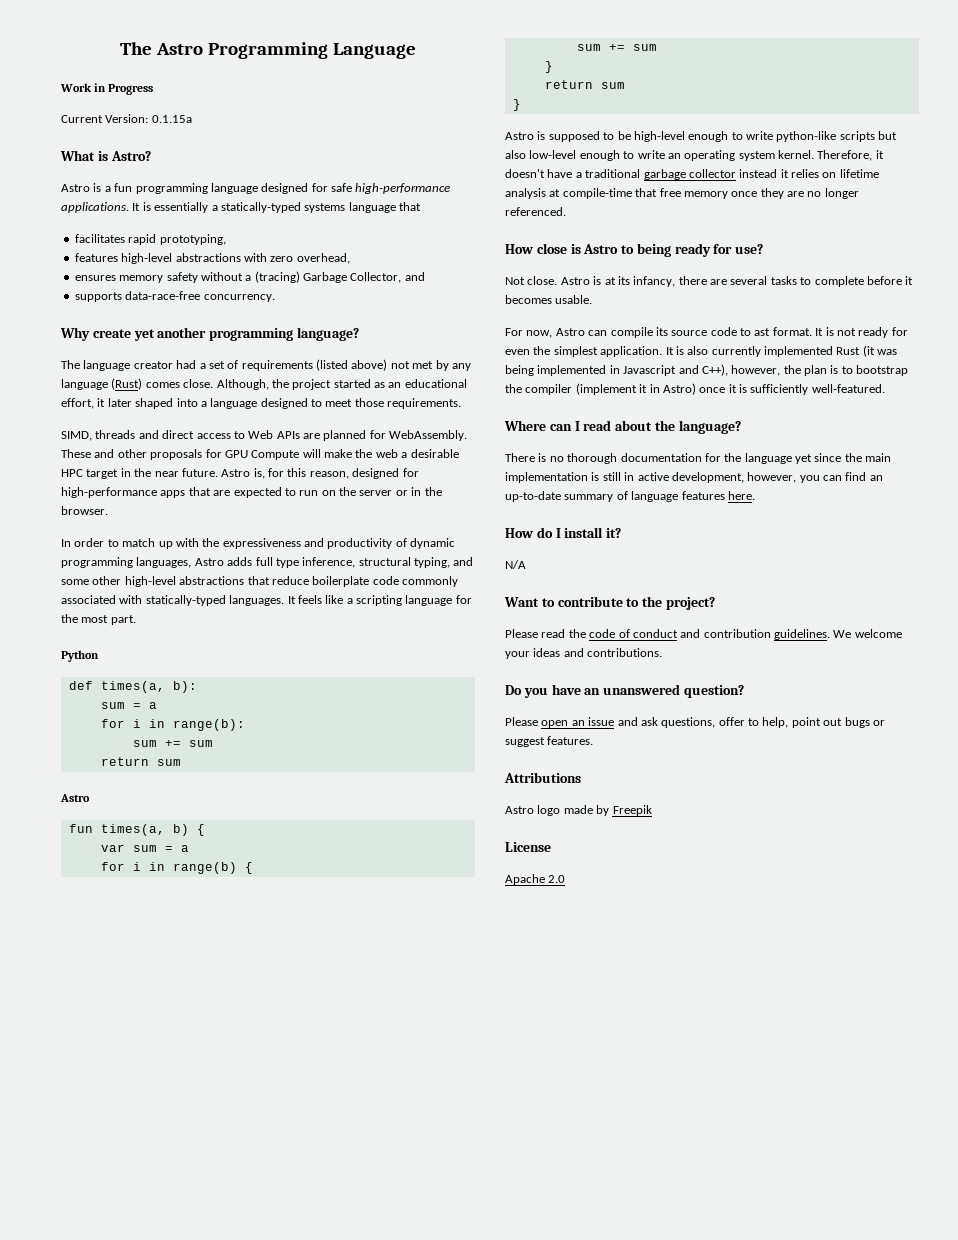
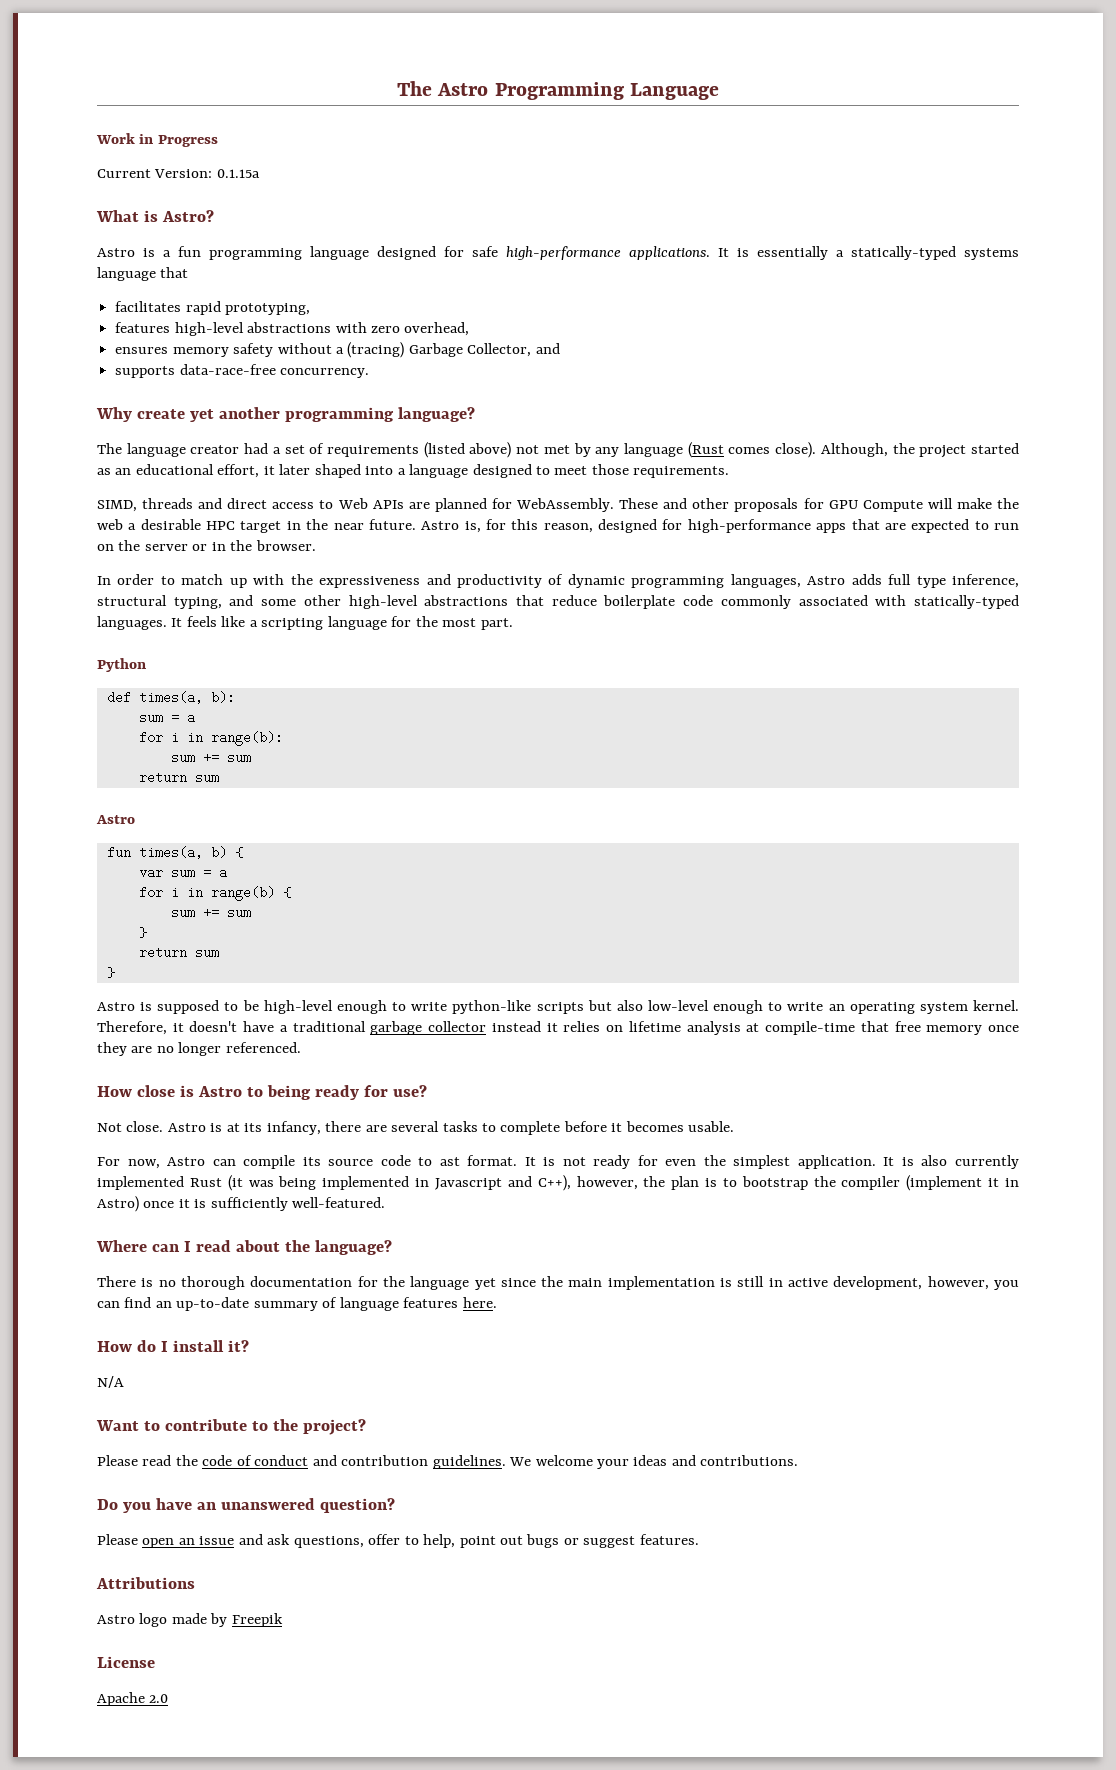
- The language creator had a set of requirements (listed above) not met by any language (Rust) comes close.
+ The language creator had a set of requirements (listed above) not met by any language (Rust comes close).

